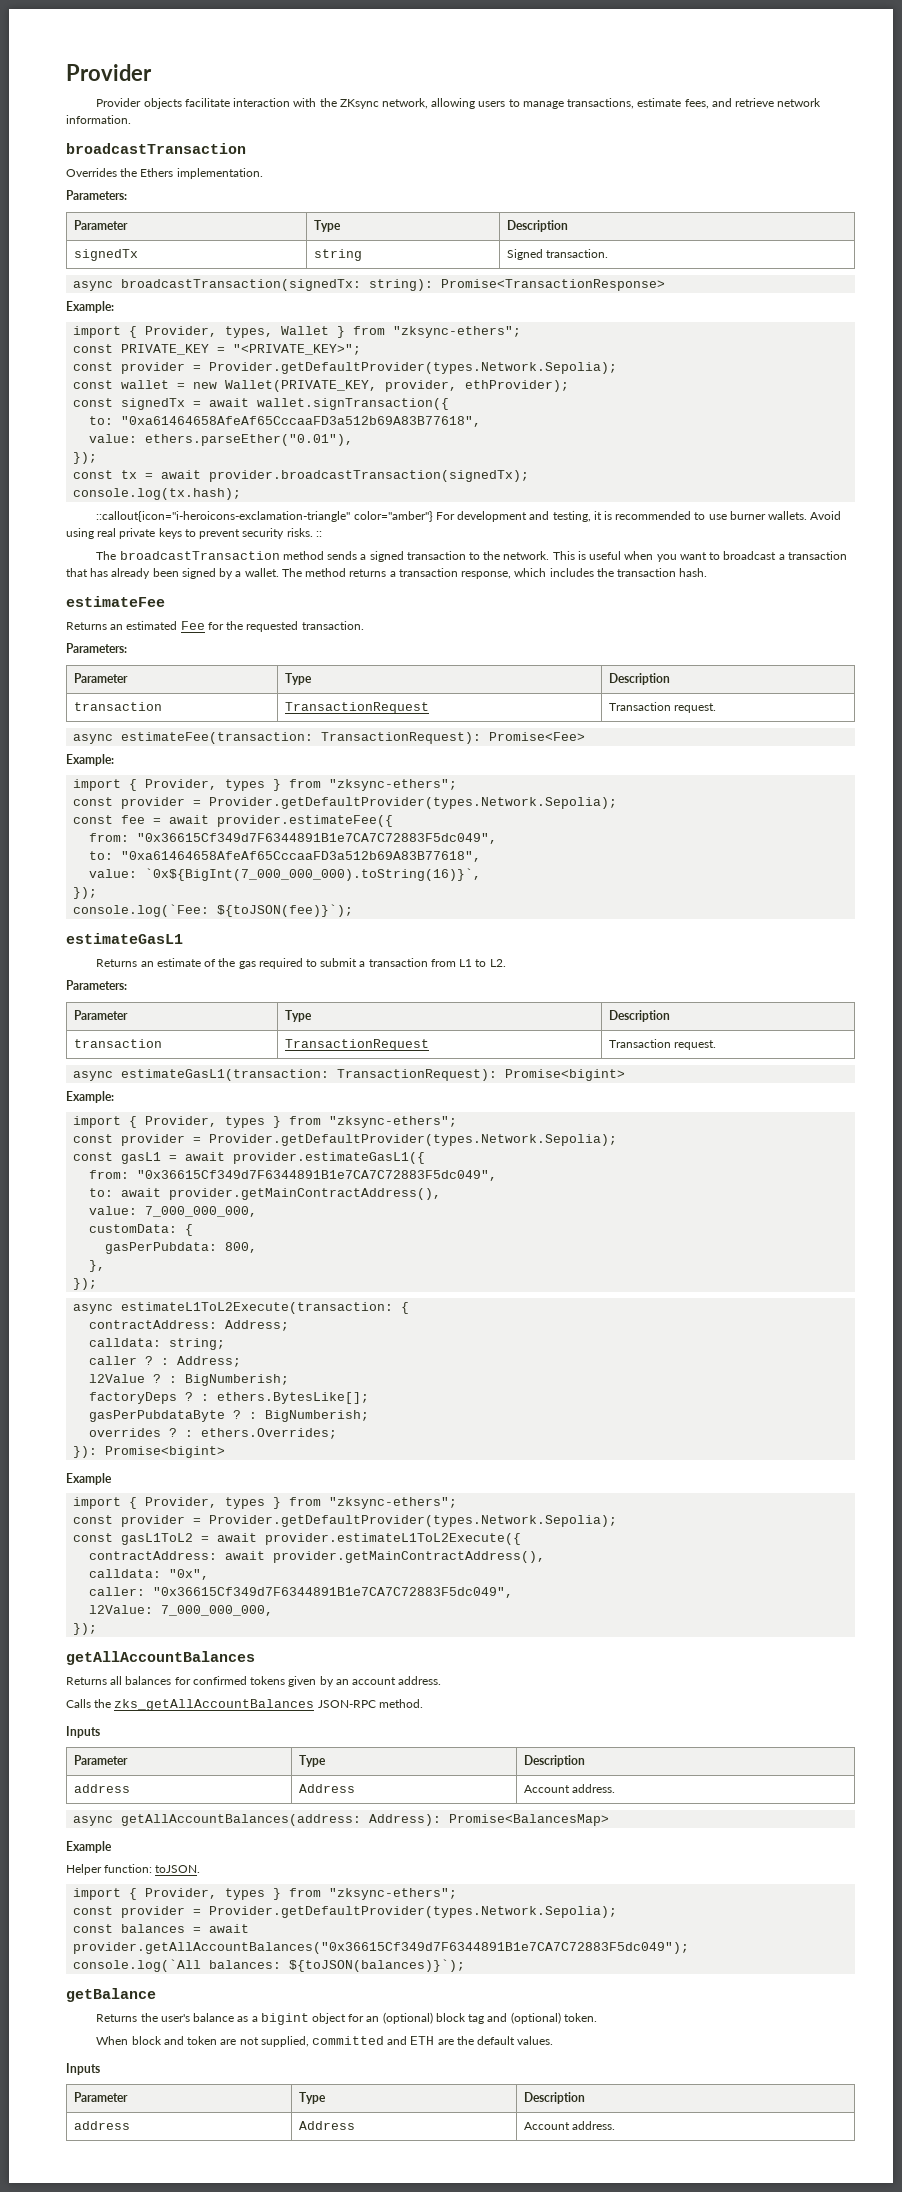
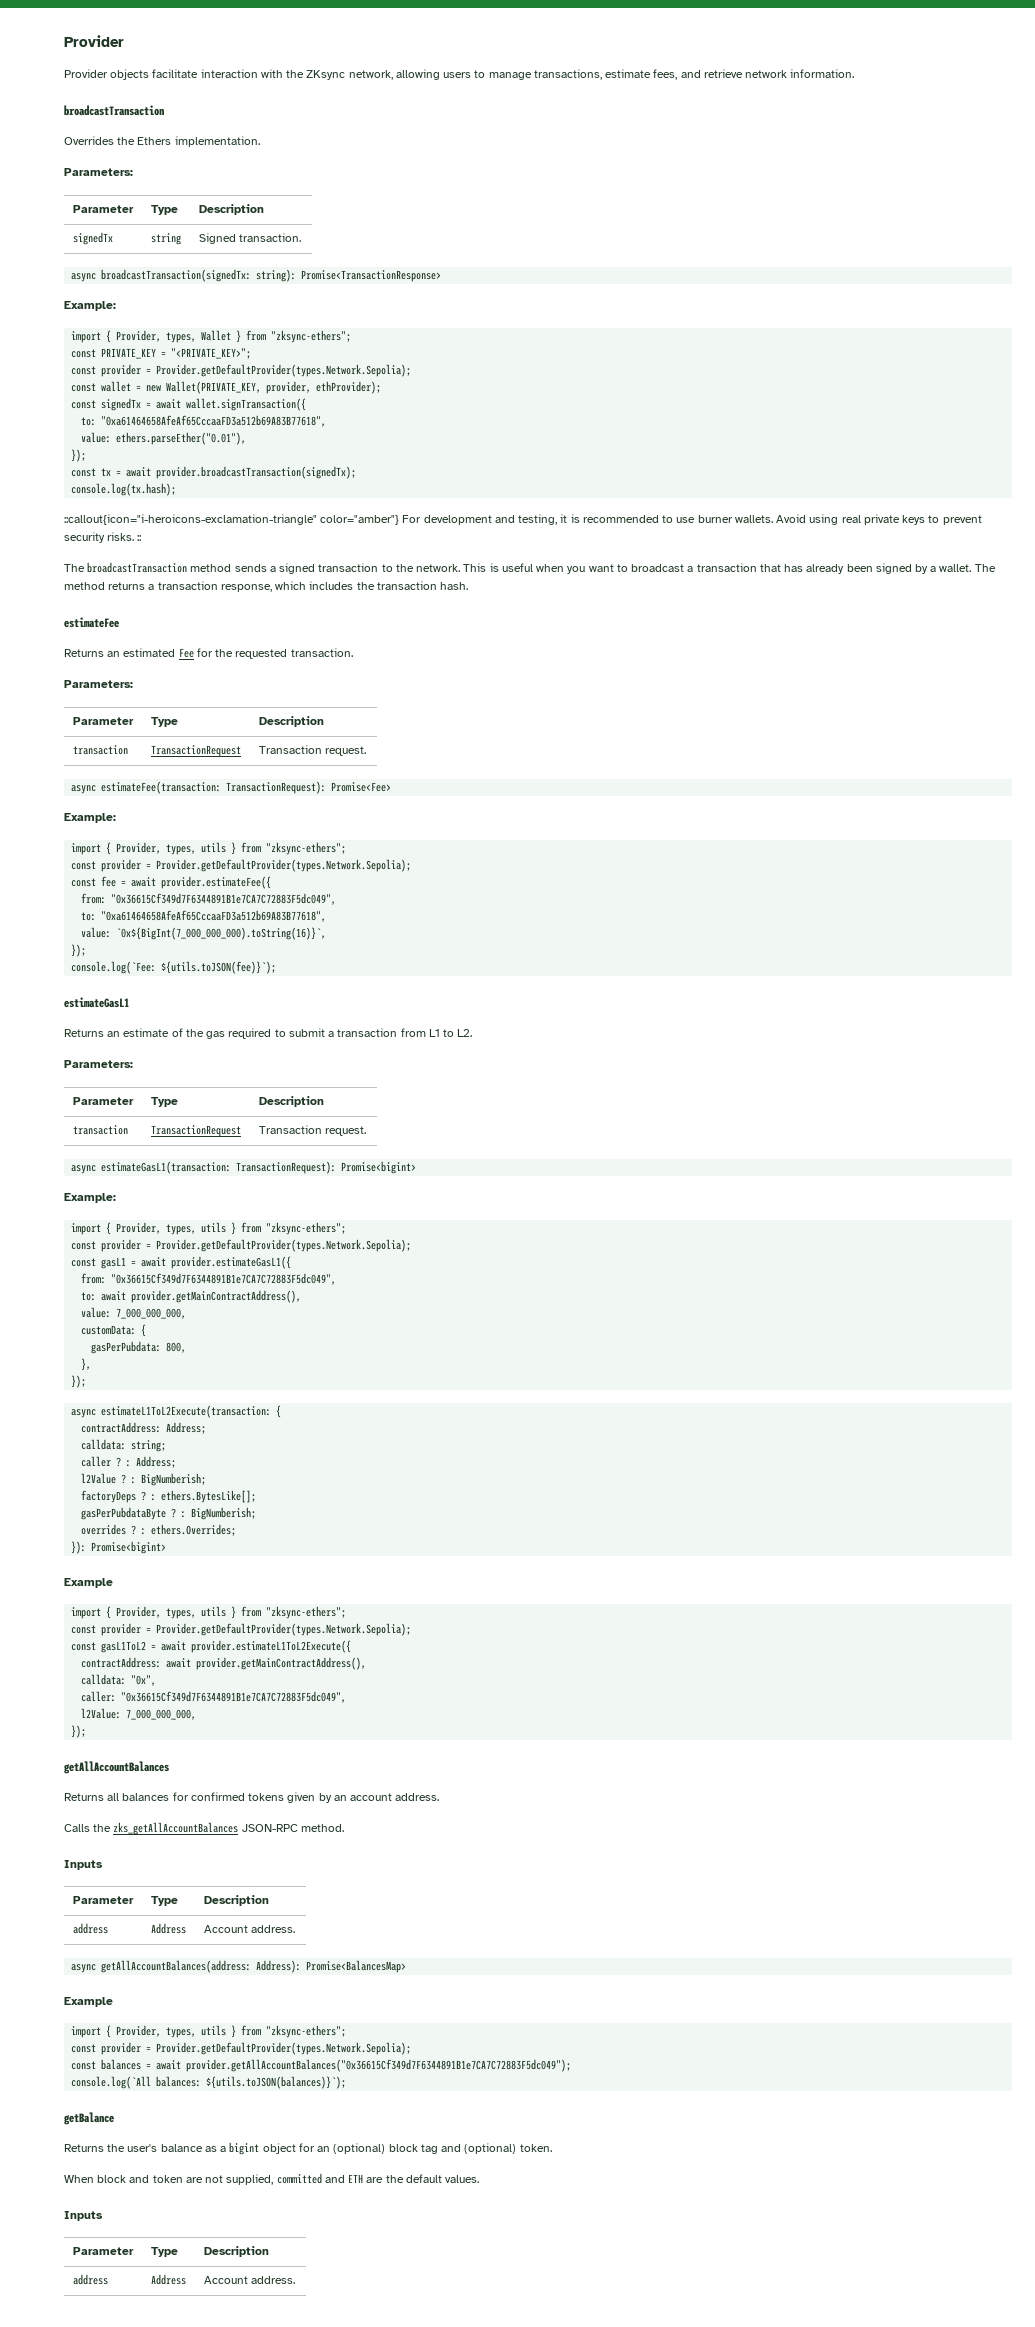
  async estimateFee(transaction: TransactionRequest): Promise<Fee>
  Example:
- import { Provider, types } from "zksync-ethers";
+ import { Provider, types, utils } from "zksync-ethers";
- console.log(`Fee: ${toJSON(fee)}`);
+ console.log(`Fee: ${utils.toJSON(fee)}`);
  async estimateGasL1(transaction: TransactionRequest): Promise<bigint>
  Example:
- import { Provider, types } from "zksync-ethers";
+ import { Provider, types, utils } from "zksync-ethers";
  }): Promise<bigint>
  Example
- import { Provider, types } from "zksync-ethers";
+ import { Provider, types, utils } from "zksync-ethers";
  async getAllAccountBalances(address: Address): Promise<BalancesMap>
  Example
- Helper function: toJSON.
- import { Provider, types } from "zksync-ethers";
+ import { Provider, types, utils } from "zksync-ethers";
- console.log(`All balances: ${toJSON(balances)}`);
+ console.log(`All balances: ${utils.toJSON(balances)}`);

